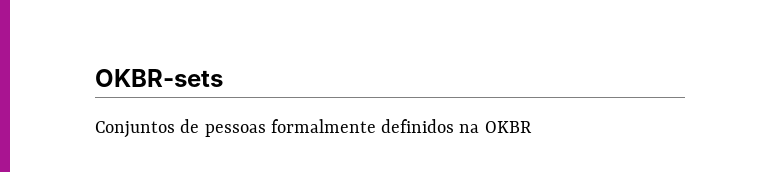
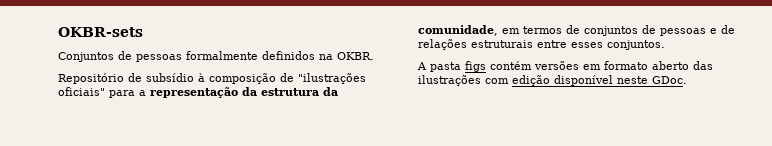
- Conjuntos de pessoas formalmente definidos na OKBR
+ Conjuntos de pessoas formalmente definidos na OKBR.
+ Repositório de subsídio à composição de "ilustrações oficiais" para a representação da estrutura da comunidade, em termos de conjuntos de pessoas e de relações estruturais entre esses conjuntos.
+ A pasta figs contém versões em formato aberto das ilustrações com edição disponível neste GDoc.

